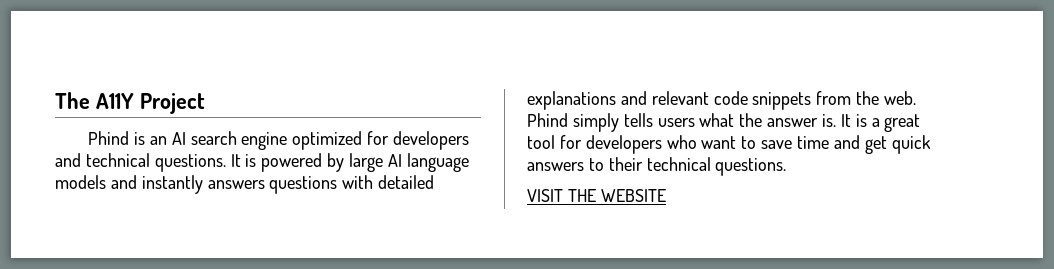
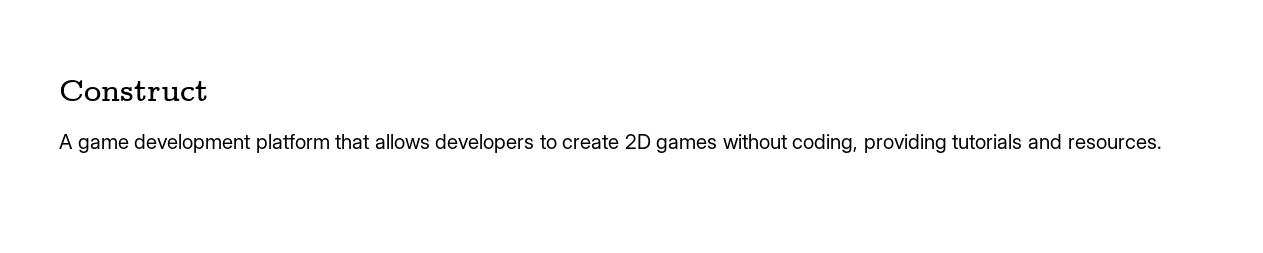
- The A11Y Project
- Phind is an AI search engine optimized for developers and technical questions. It is powered by large AI language models and instantly answers questions with detailed explanations and relevant code snippets from the web. Phind simply tells users what the answer is. It is a great tool for developers who want to save time and get quick answers to their technical questions.
- VISIT THE WEBSITE
+ Construct
+ A game development platform that allows developers to create 2D games without coding, providing tutorials and resources.

